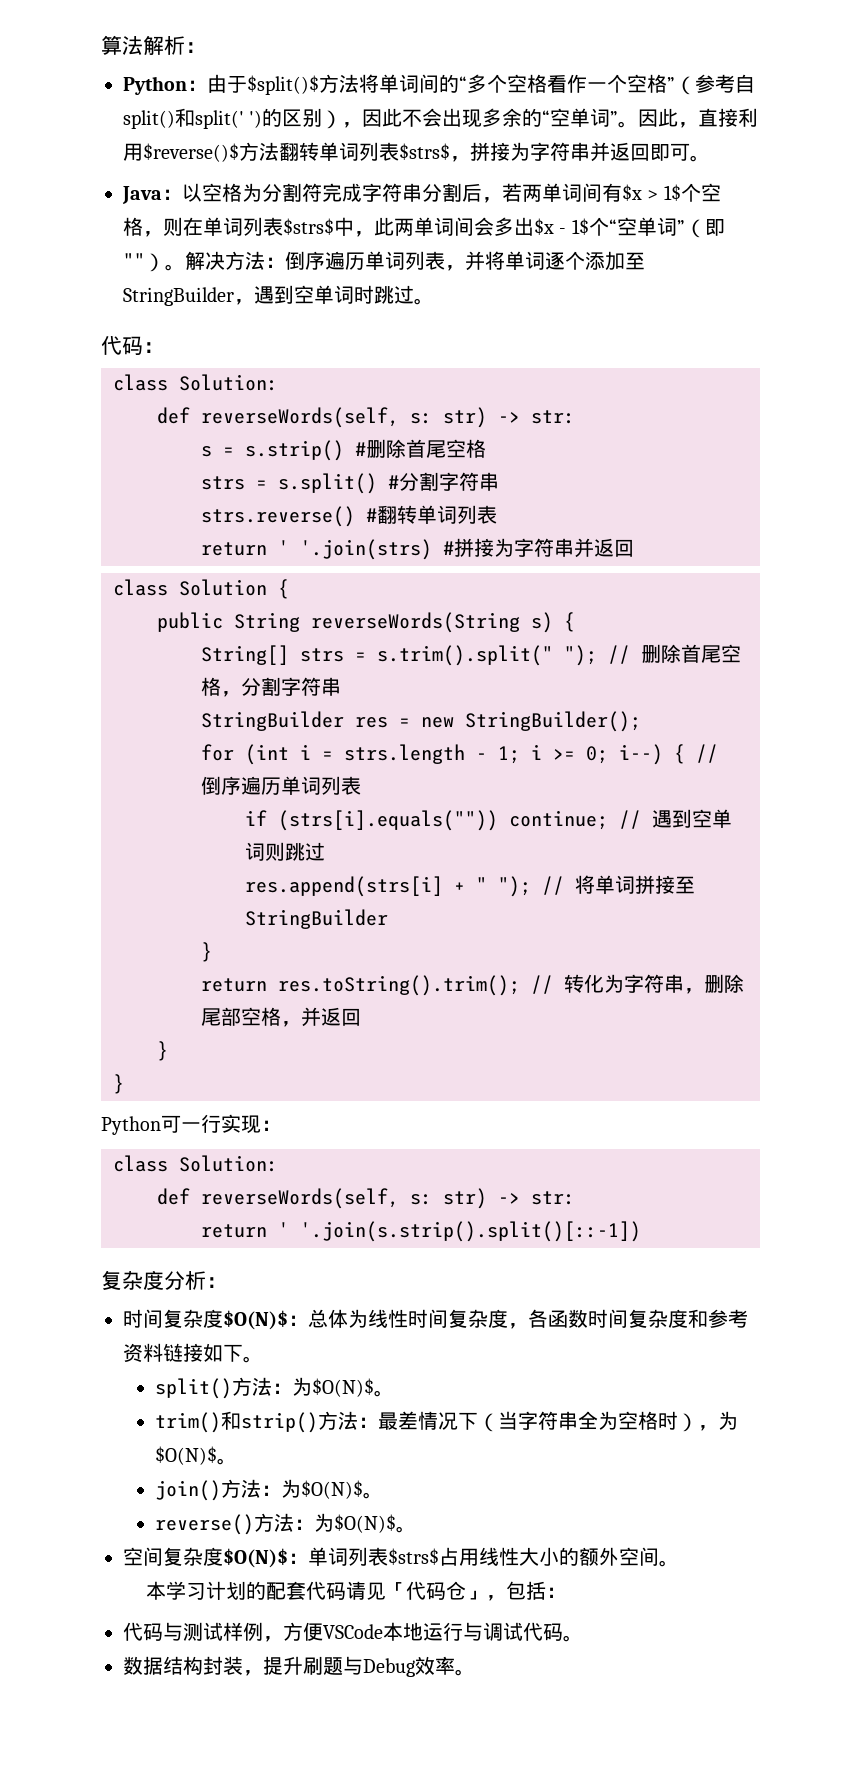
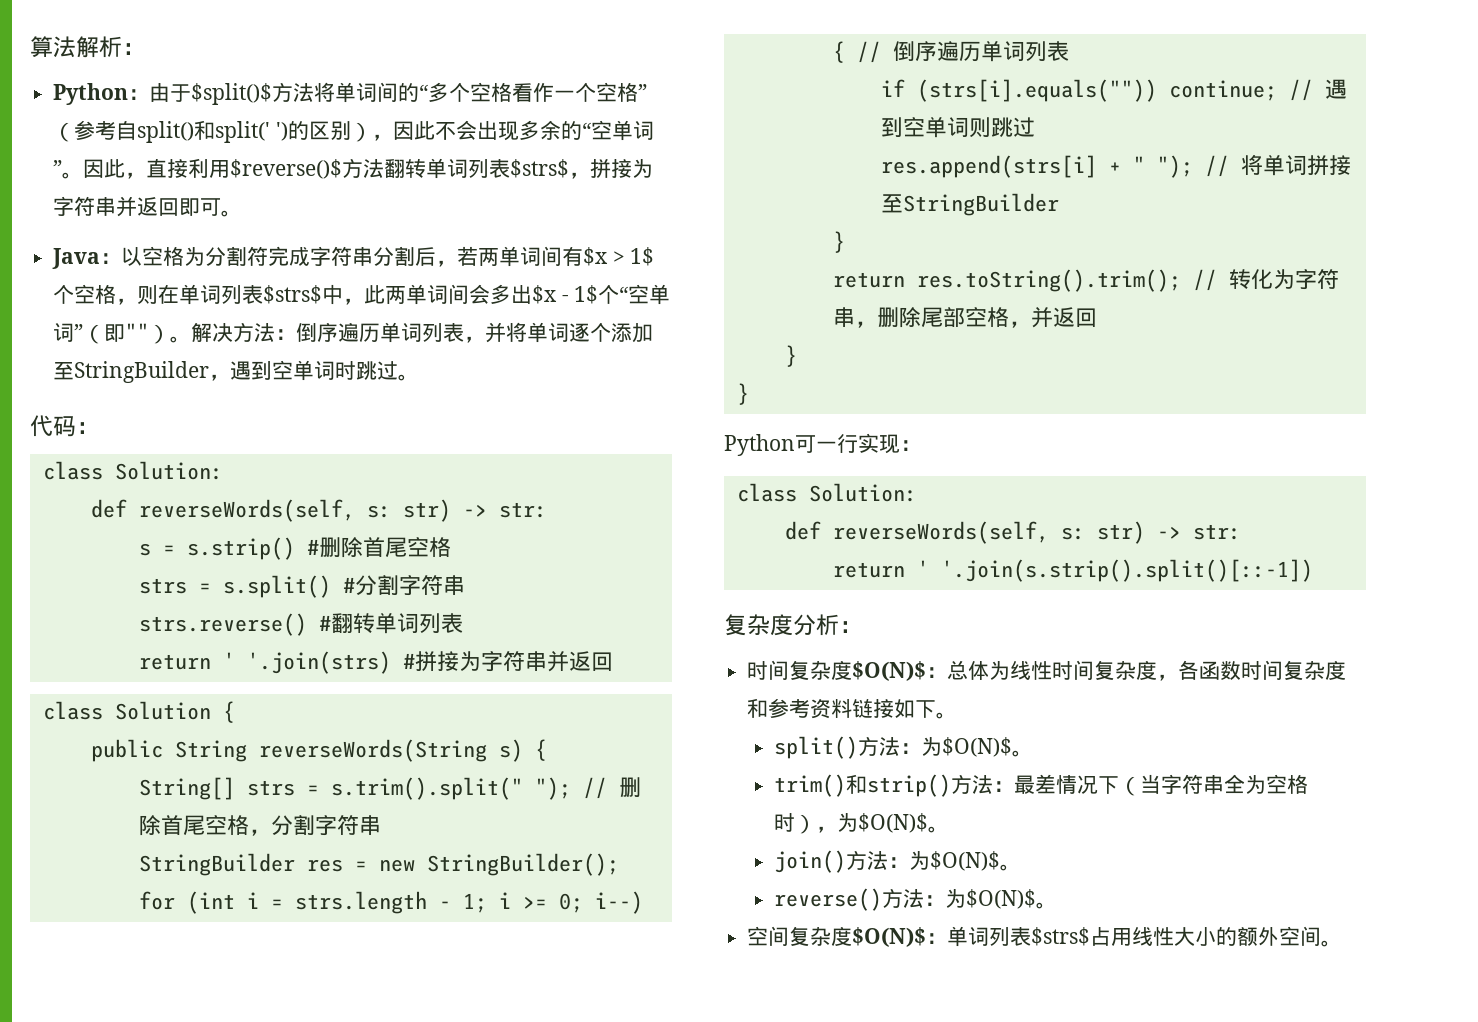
- 本学习计划的配套代码请见「代码仓」，包括：
- 代码与测试样例，方便VSCode本地运行与调试代码。
- 数据结构封装，提升刷题与Debug效率。

